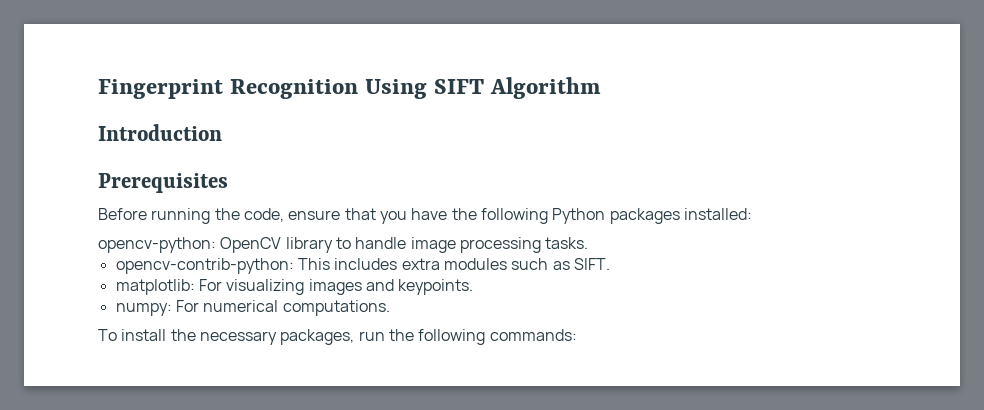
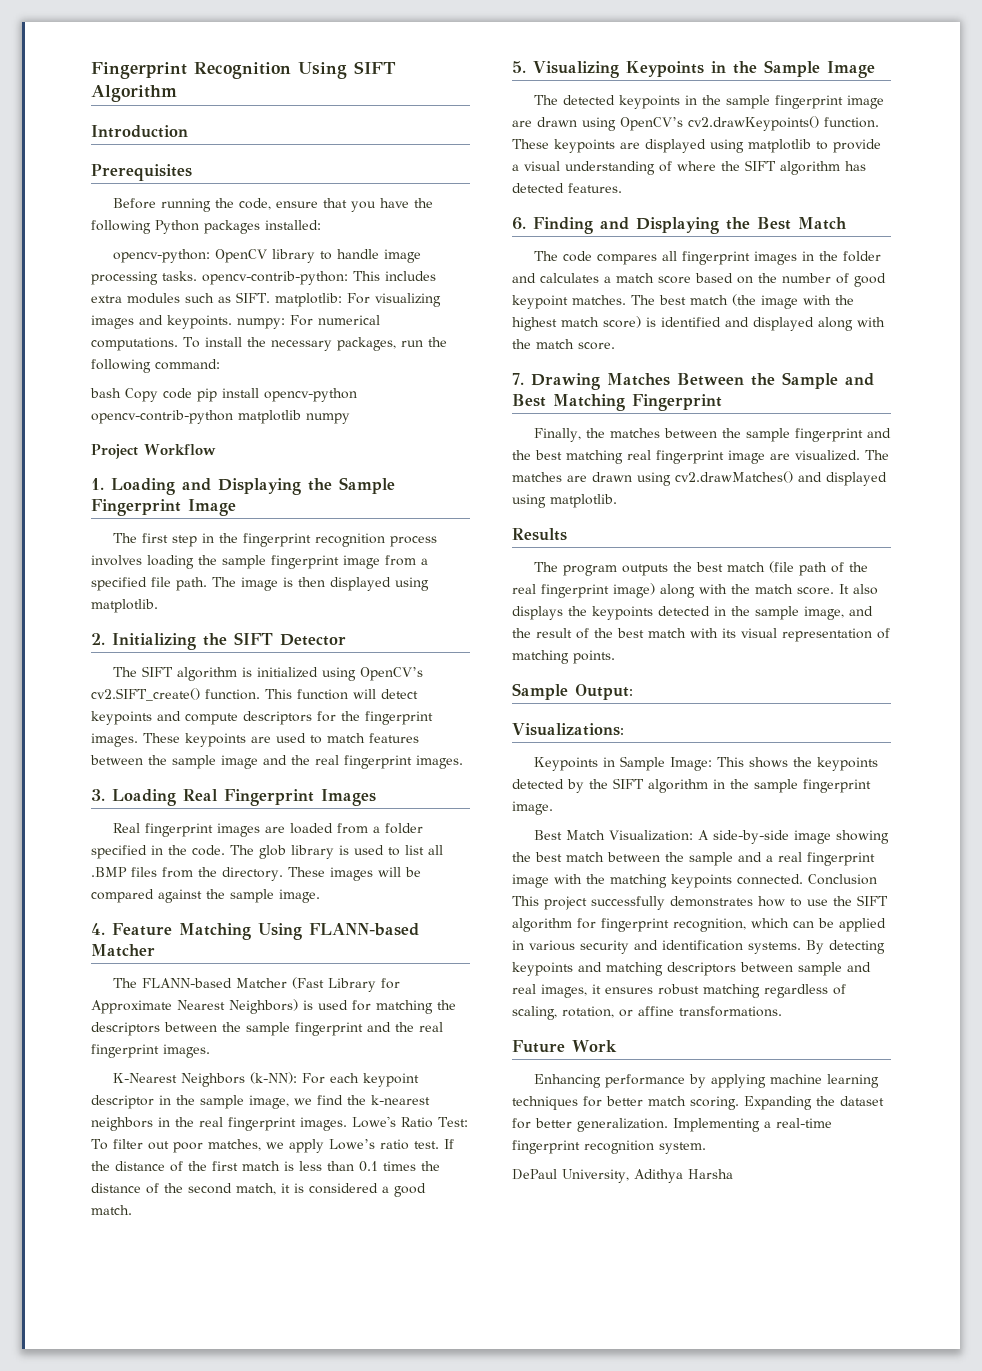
- opencv-python: OpenCV library to handle image processing tasks.
- opencv-contrib-python: This includes extra modules such as SIFT.
- matplotlib: For visualizing images and keypoints.
- numpy: For numerical computations.
- To install the necessary packages, run the following commands:
+ opencv-python: OpenCV library to handle image processing tasks. opencv-contrib-python: This includes extra modules such as SIFT. matplotlib: For visualizing images and keypoints. numpy: For numerical computations. To install the necessary packages, run the following command:
+ bash Copy code pip install opencv-python opencv-contrib-python matplotlib numpy
+ Project Workflow
+ 1. Loading and Displaying the Sample Fingerprint Image
+ The first step in the fingerprint recognition process involves loading the sample fingerprint image from a specified file path. The image is then displayed using matplotlib.
+ 2. Initializing the SIFT Detector
+ The SIFT algorithm is initialized using OpenCV’s cv2.SIFT_create() function. This function will detect keypoints and compute descriptors for the fingerprint images. These keypoints are used to match features between the sample image and the real fingerprint images.
+ 3. Loading Real Fingerprint Images
+ Real fingerprint images are loaded from a folder specified in the code. The glob library is used to list all .BMP files from the directory. These images will be compared against the sample image.
+ 4. Feature Matching Using FLANN-based Matcher
+ The FLANN-based Matcher (Fast Library for Approximate Nearest Neighbors) is used for matching the descriptors between the sample fingerprint and the real fingerprint images.
+ K-Nearest Neighbors (k-NN): For each keypoint descriptor in the sample image, we find the k-nearest neighbors in the real fingerprint images. Lowe's Ratio Test: To filter out poor matches, we apply Lowe’s ratio test. If the distance of the first match is less than 0.1 times the distance of the second match, it is considered a good match.
+ 5. Visualizing Keypoints in the Sample Image
+ The detected keypoints in the sample fingerprint image are drawn using OpenCV’s cv2.drawKeypoints() function. These keypoints are displayed using matplotlib to provide a visual understanding of where the SIFT algorithm has detected features.
+ 6. Finding and Displaying the Best Match
+ The code compares all fingerprint images in the folder and calculates a match score based on the number of good keypoint matches. The best match (the image with the highest match score) is identified and displayed along with the match score.
+ 7. Drawing Matches Between the Sample and Best Matching Fingerprint
+ Finally, the matches between the sample fingerprint and the best matching real fingerprint image are visualized. The matches are drawn using cv2.drawMatches() and displayed using matplotlib.
+ Results
+ The program outputs the best match (file path of the real fingerprint image) along with the match score. It also displays the keypoints detected in the sample image, and the result of the best match with its visual representation of matching points.
+ Sample Output:
+ Visualizations:
+ Keypoints in Sample Image: This shows the keypoints detected by the SIFT algorithm in the sample fingerprint image.
+ Best Match Visualization: A side-by-side image showing the best match between the sample and a real fingerprint image with the matching keypoints connected. Conclusion This project successfully demonstrates how to use the SIFT algorithm for fingerprint recognition, which can be applied in various security and identification systems. By detecting keypoints and matching descriptors between sample and real images, it ensures robust matching regardless of scaling, rotation, or affine transformations.
+ Future Work
+ Enhancing performance by applying machine learning techniques for better match scoring. Expanding the dataset for better generalization. Implementing a real-time fingerprint recognition system.
+ DePaul University, Adithya Harsha

